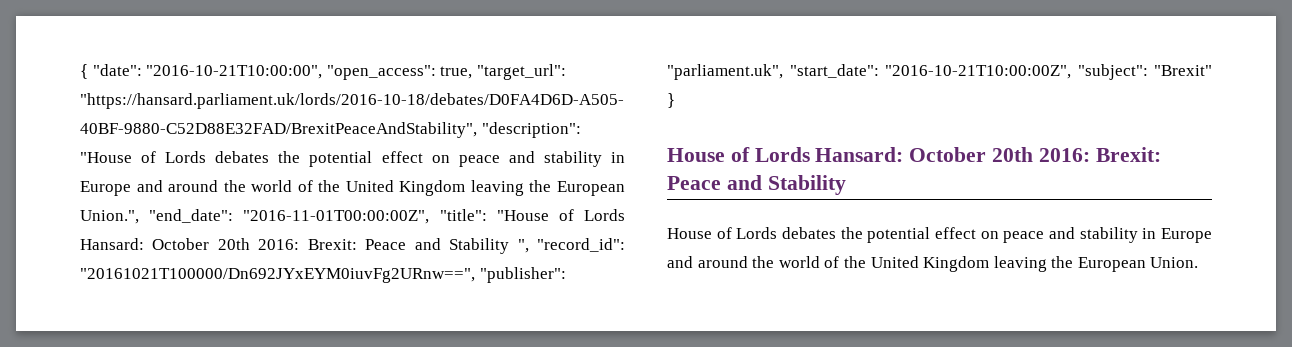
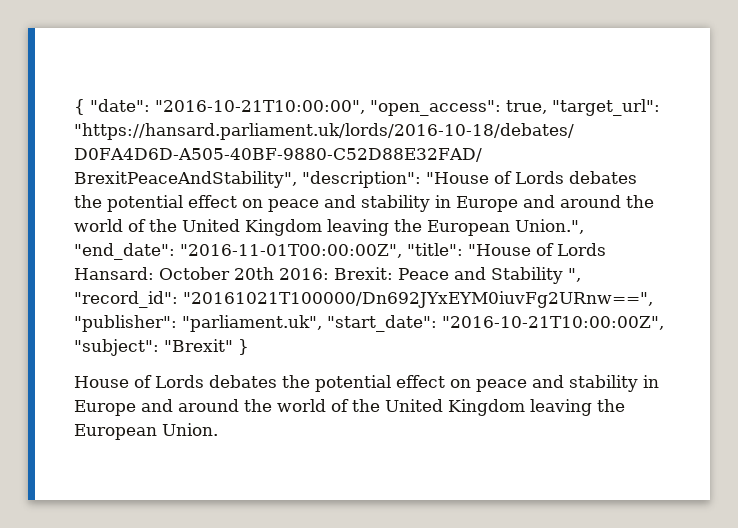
- House of Lords Hansard: October 20th 2016: Brexit: Peace and Stability

